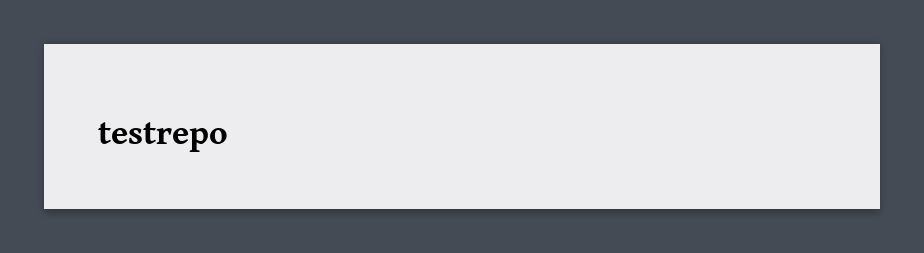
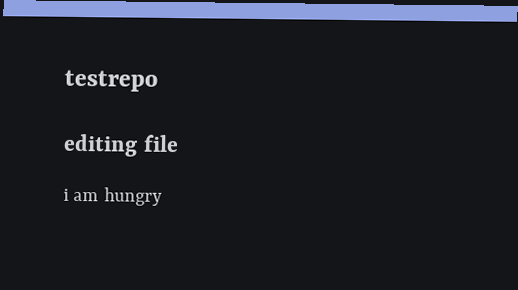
+ editing file
+ i am hungry

